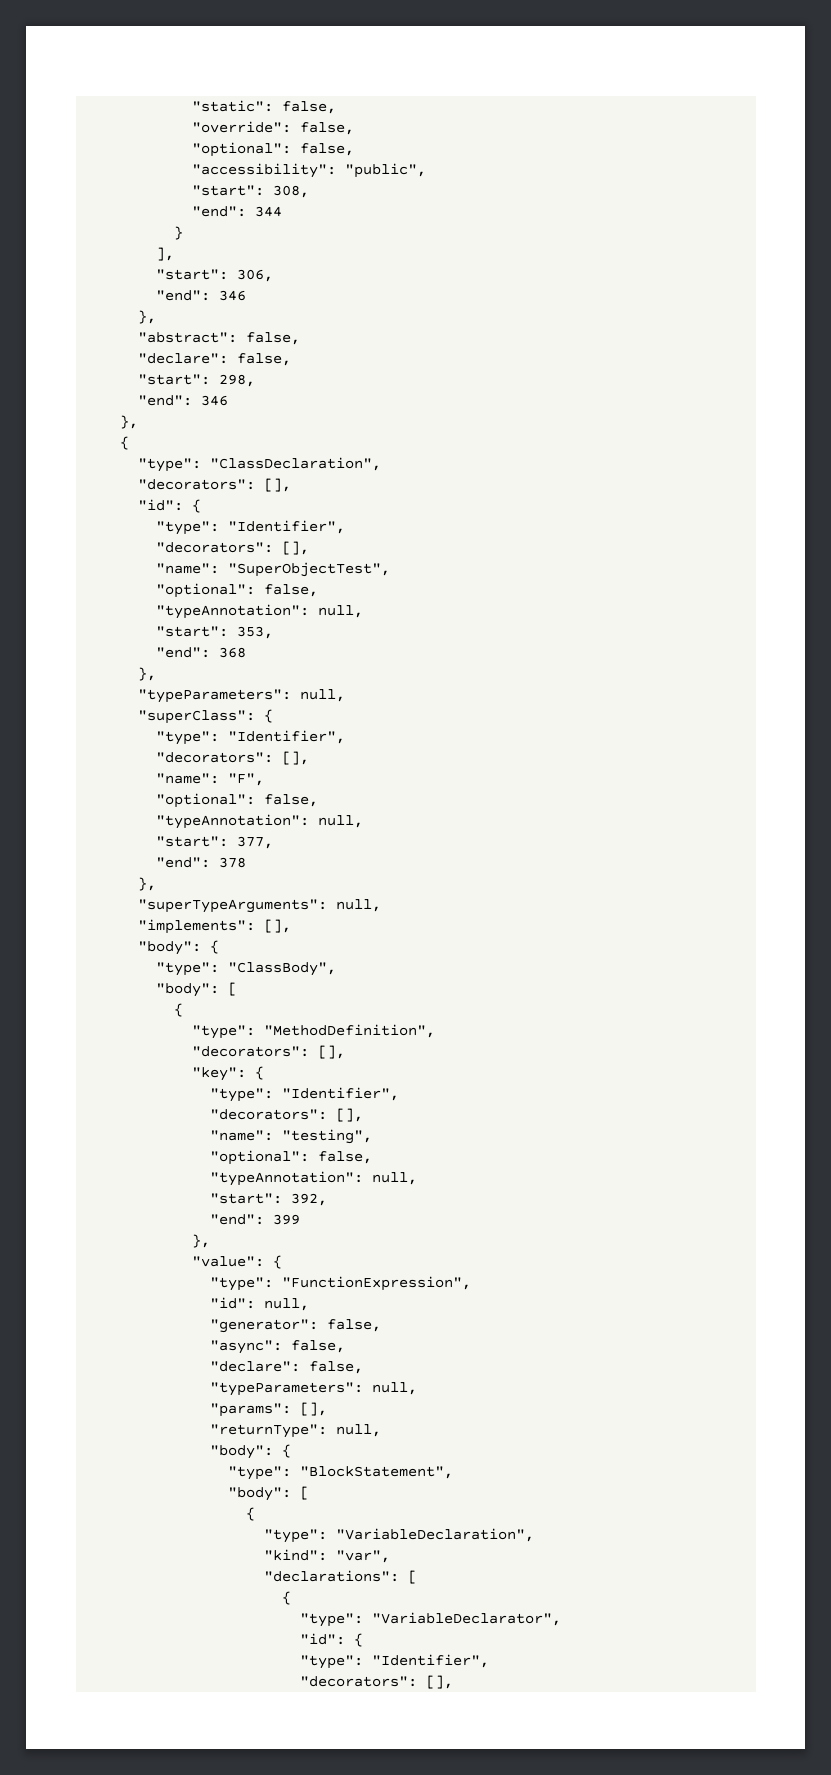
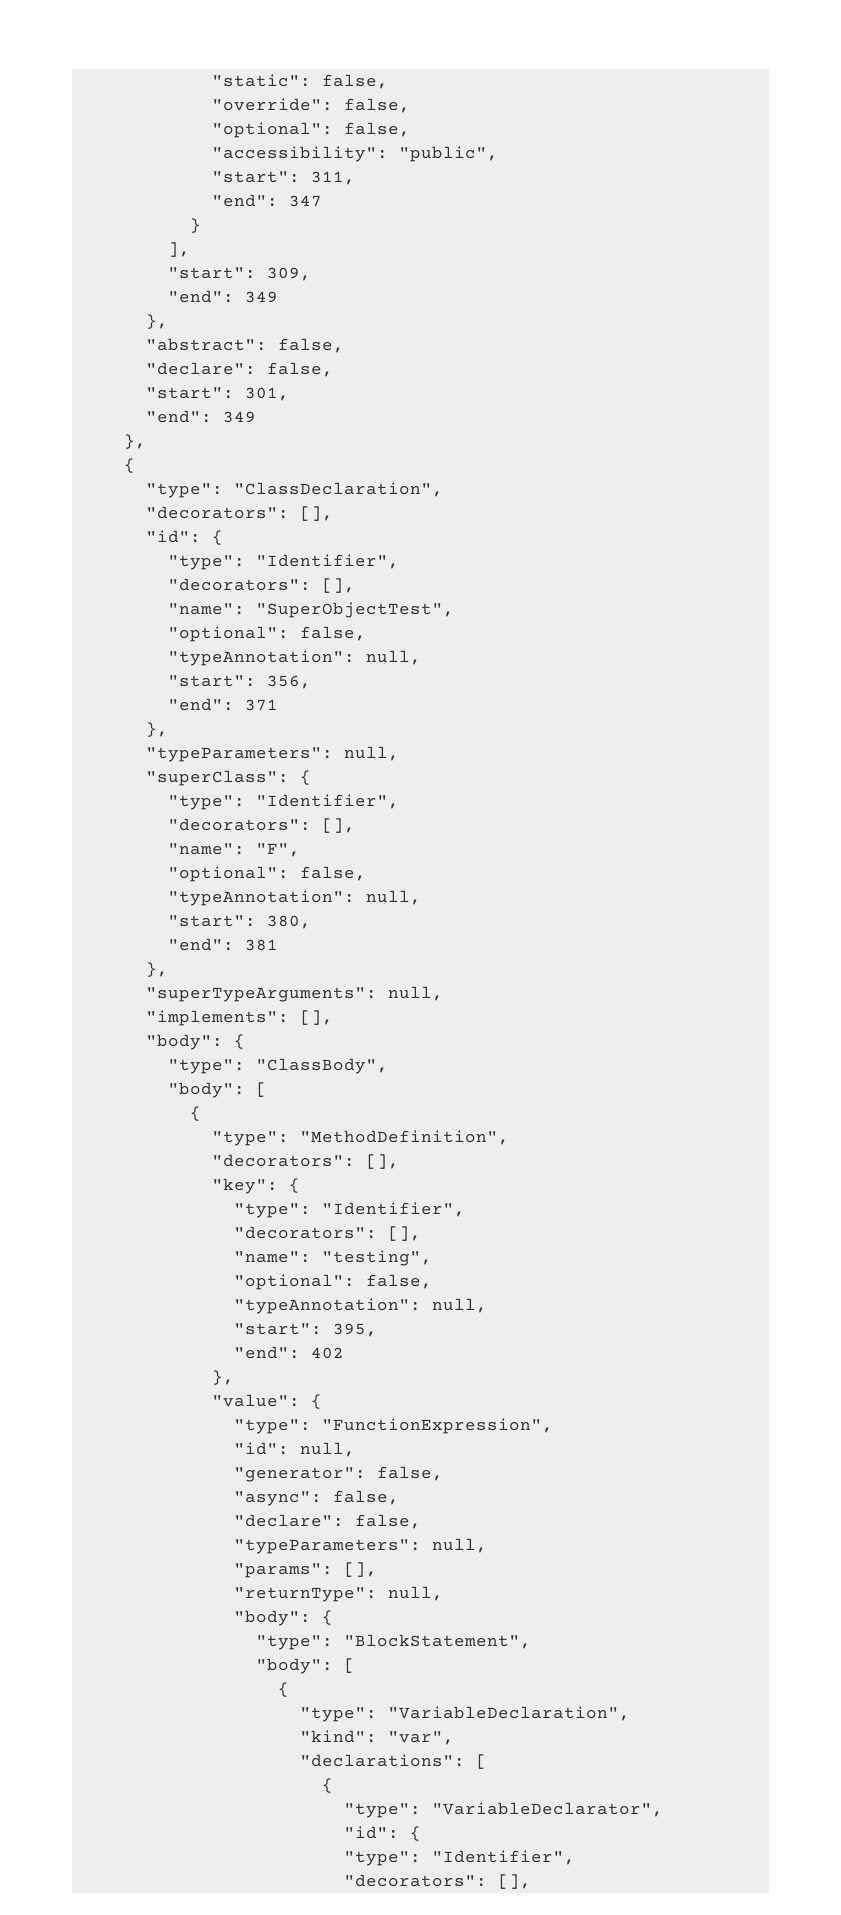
- "start": 308,
- "end": 344
+ "start": 311,
+ "end": 347
- "start": 306,
- "end": 346
+ "start": 309,
+ "end": 349
- "start": 298,
- "end": 346
+ "start": 301,
+ "end": 349
- "start": 353,
- "end": 368
+ "start": 356,
+ "end": 371
- "start": 377,
- "end": 378
+ "start": 380,
+ "end": 381
- "start": 392,
- "end": 399
+ "start": 395,
+ "end": 402

